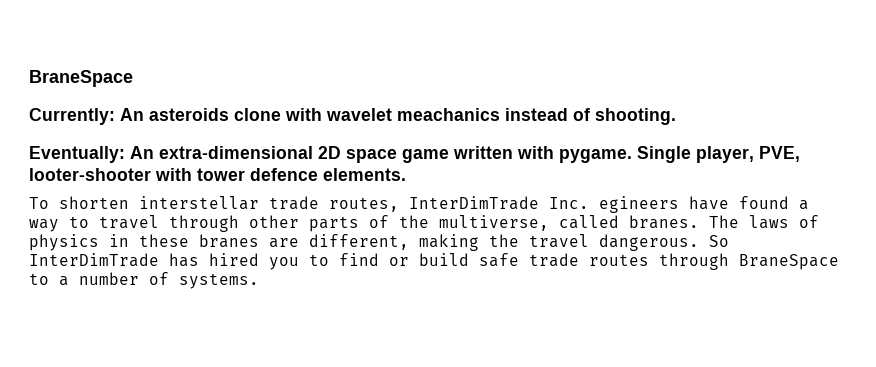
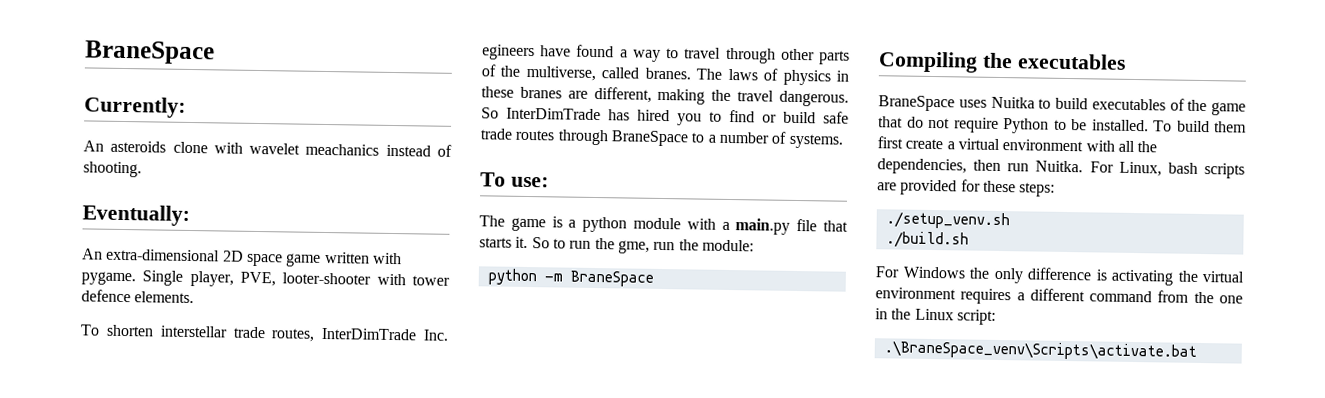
- Currently: An asteroids clone with wavelet meachanics instead of shooting.
+ Currently:
+ An asteroids clone with wavelet meachanics instead of shooting.
- Eventually: An extra-dimensional 2D space game written with pygame.
+ Eventually:
+ An extra-dimensional 2D space game written with pygame.
+ To use:
+ The game is a python module with a main.py file that starts it. So to run the gme, run the module:
+ python -m BraneSpace
+ Compiling the executables
+ BraneSpace uses Nuitka to build executables of the game that do not require Python to be installed. To build them first create a virtual environment with all the dependencies, then run Nuitka. For Linux, bash scripts are provided for these steps:
+ ./setup_venv.sh
+ ./build.sh
+ For Windows the only difference is activating the virtual environment requires a different command from the one in the Linux script:
+ .\BraneSpace_venv\Scripts\activate.bat

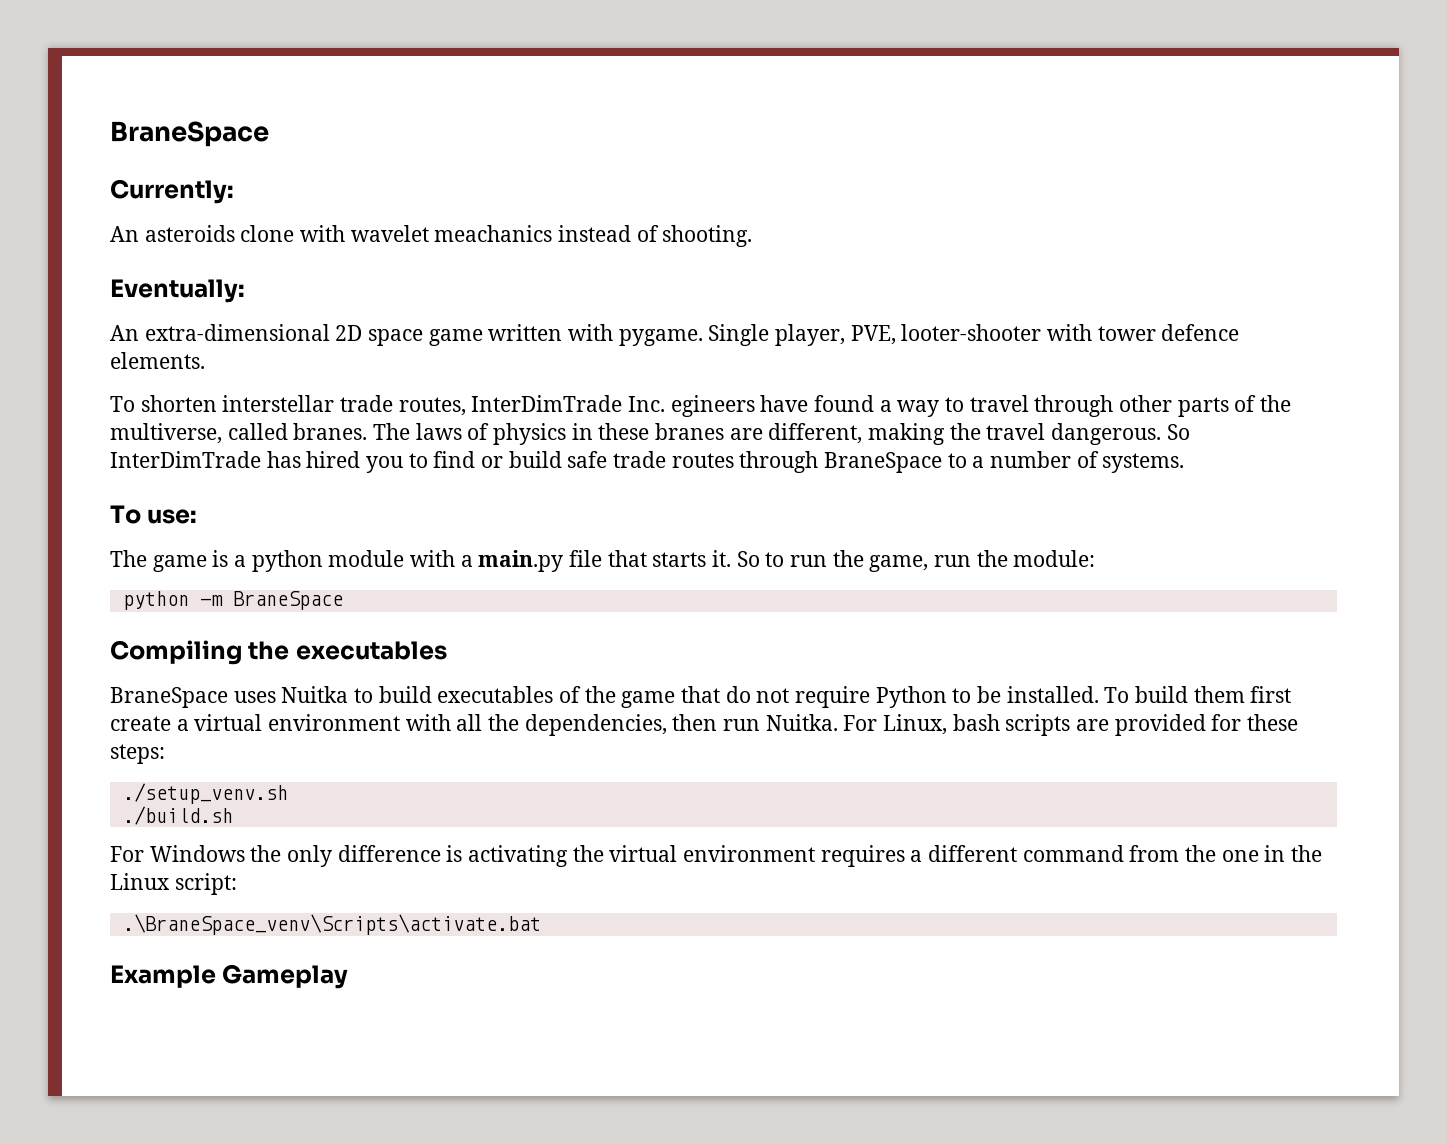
- So to run the gme, run the module:
+ So to run the game, run the module:
+ Example Gameplay

